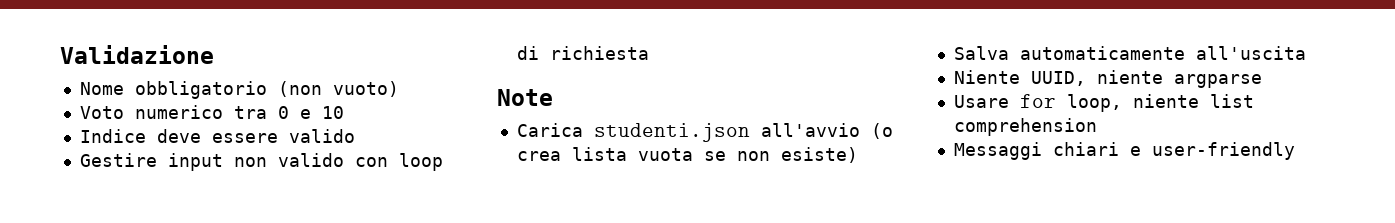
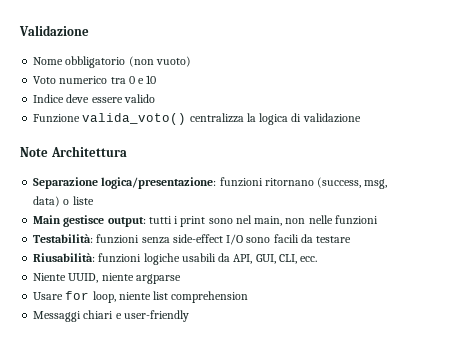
- Gestire input non valido con loop di richiesta
- Note
- Carica studenti.json all'avvio (o crea lista vuota se non esiste)
- Salva automaticamente all'uscita
+ Funzione valida_voto() centralizza la logica di validazione
+ Note Architettura
+ Separazione logica/presentazione: funzioni ritornano (success, msg, data) o liste
+ Main gestisce output: tutti i print sono nel main, non nelle funzioni
+ Testabilità: funzioni senza side-effect I/O sono facili da testare
+ Riusabilità: funzioni logiche usabili da API, GUI, CLI, ecc.

